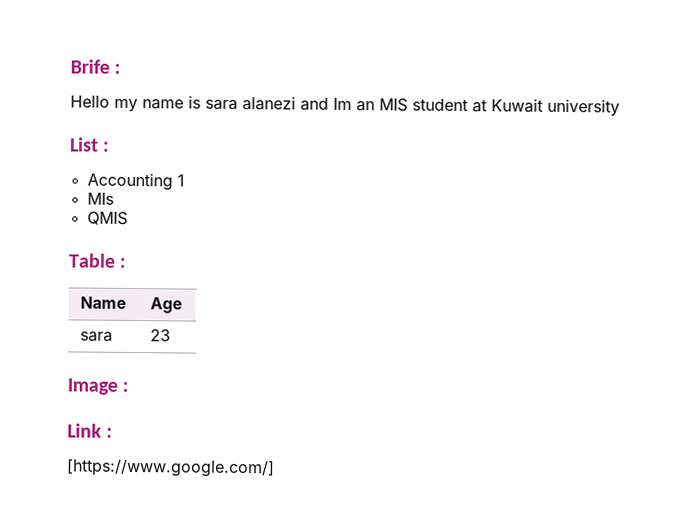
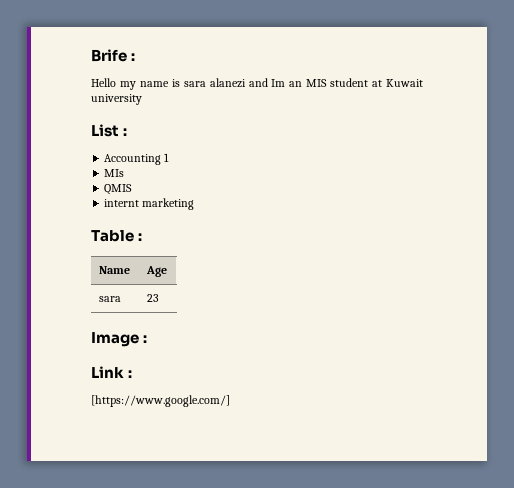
+ internt marketing

